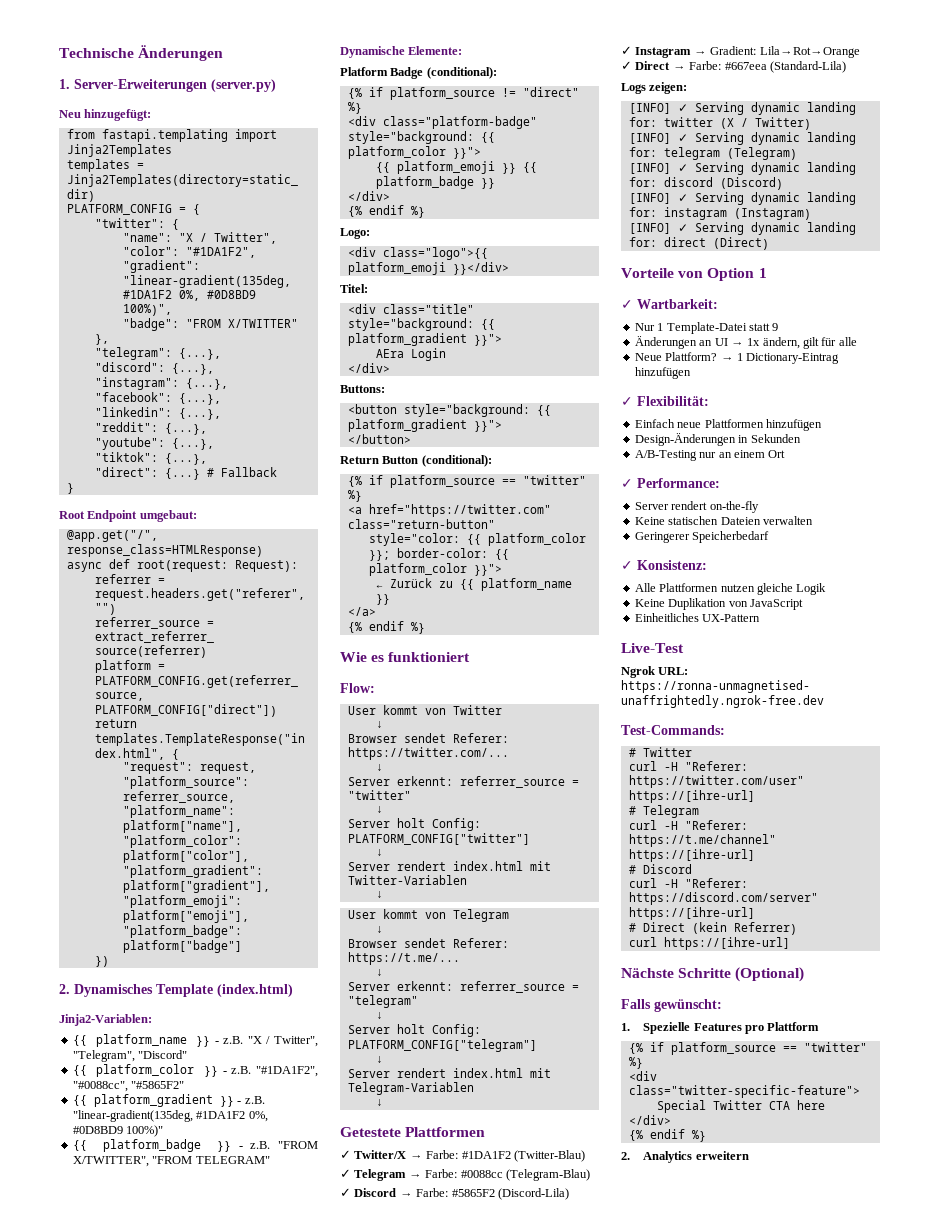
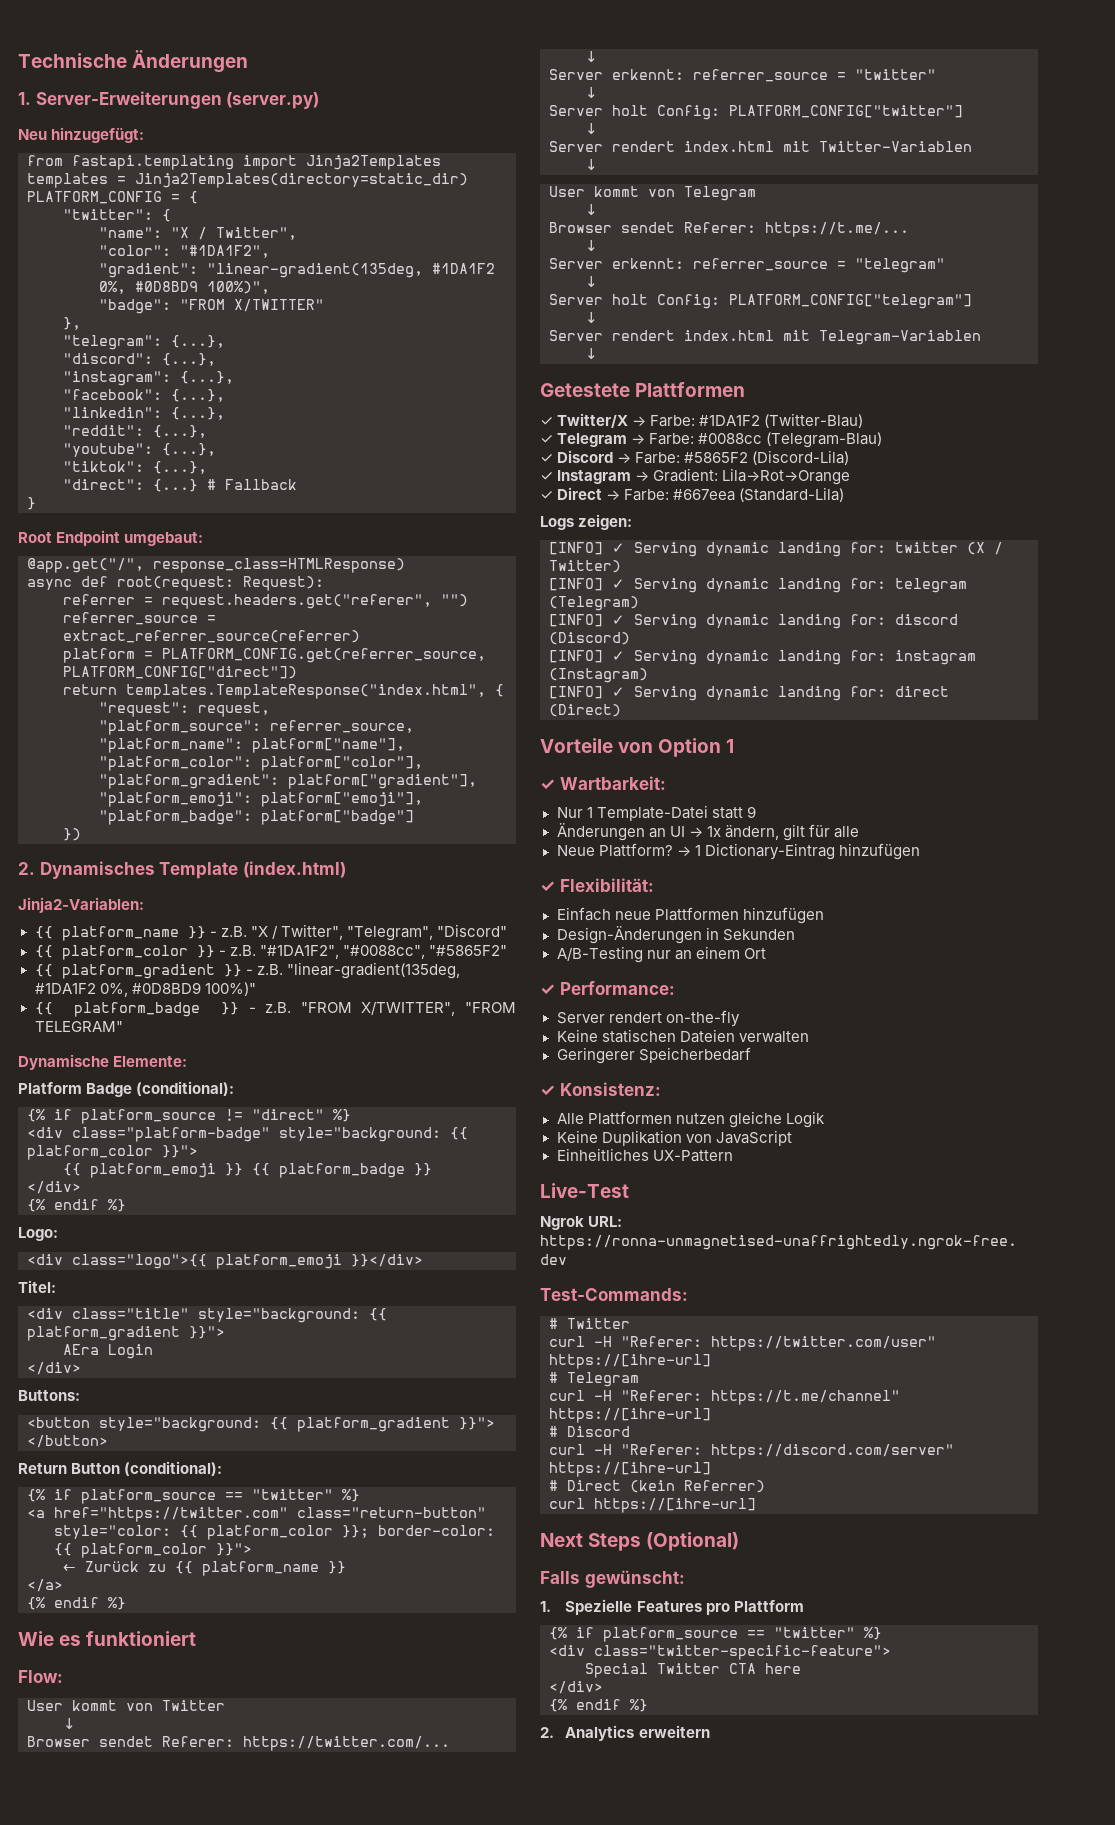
- Nächste Schritte (Optional)
+ Next Steps (Optional)

